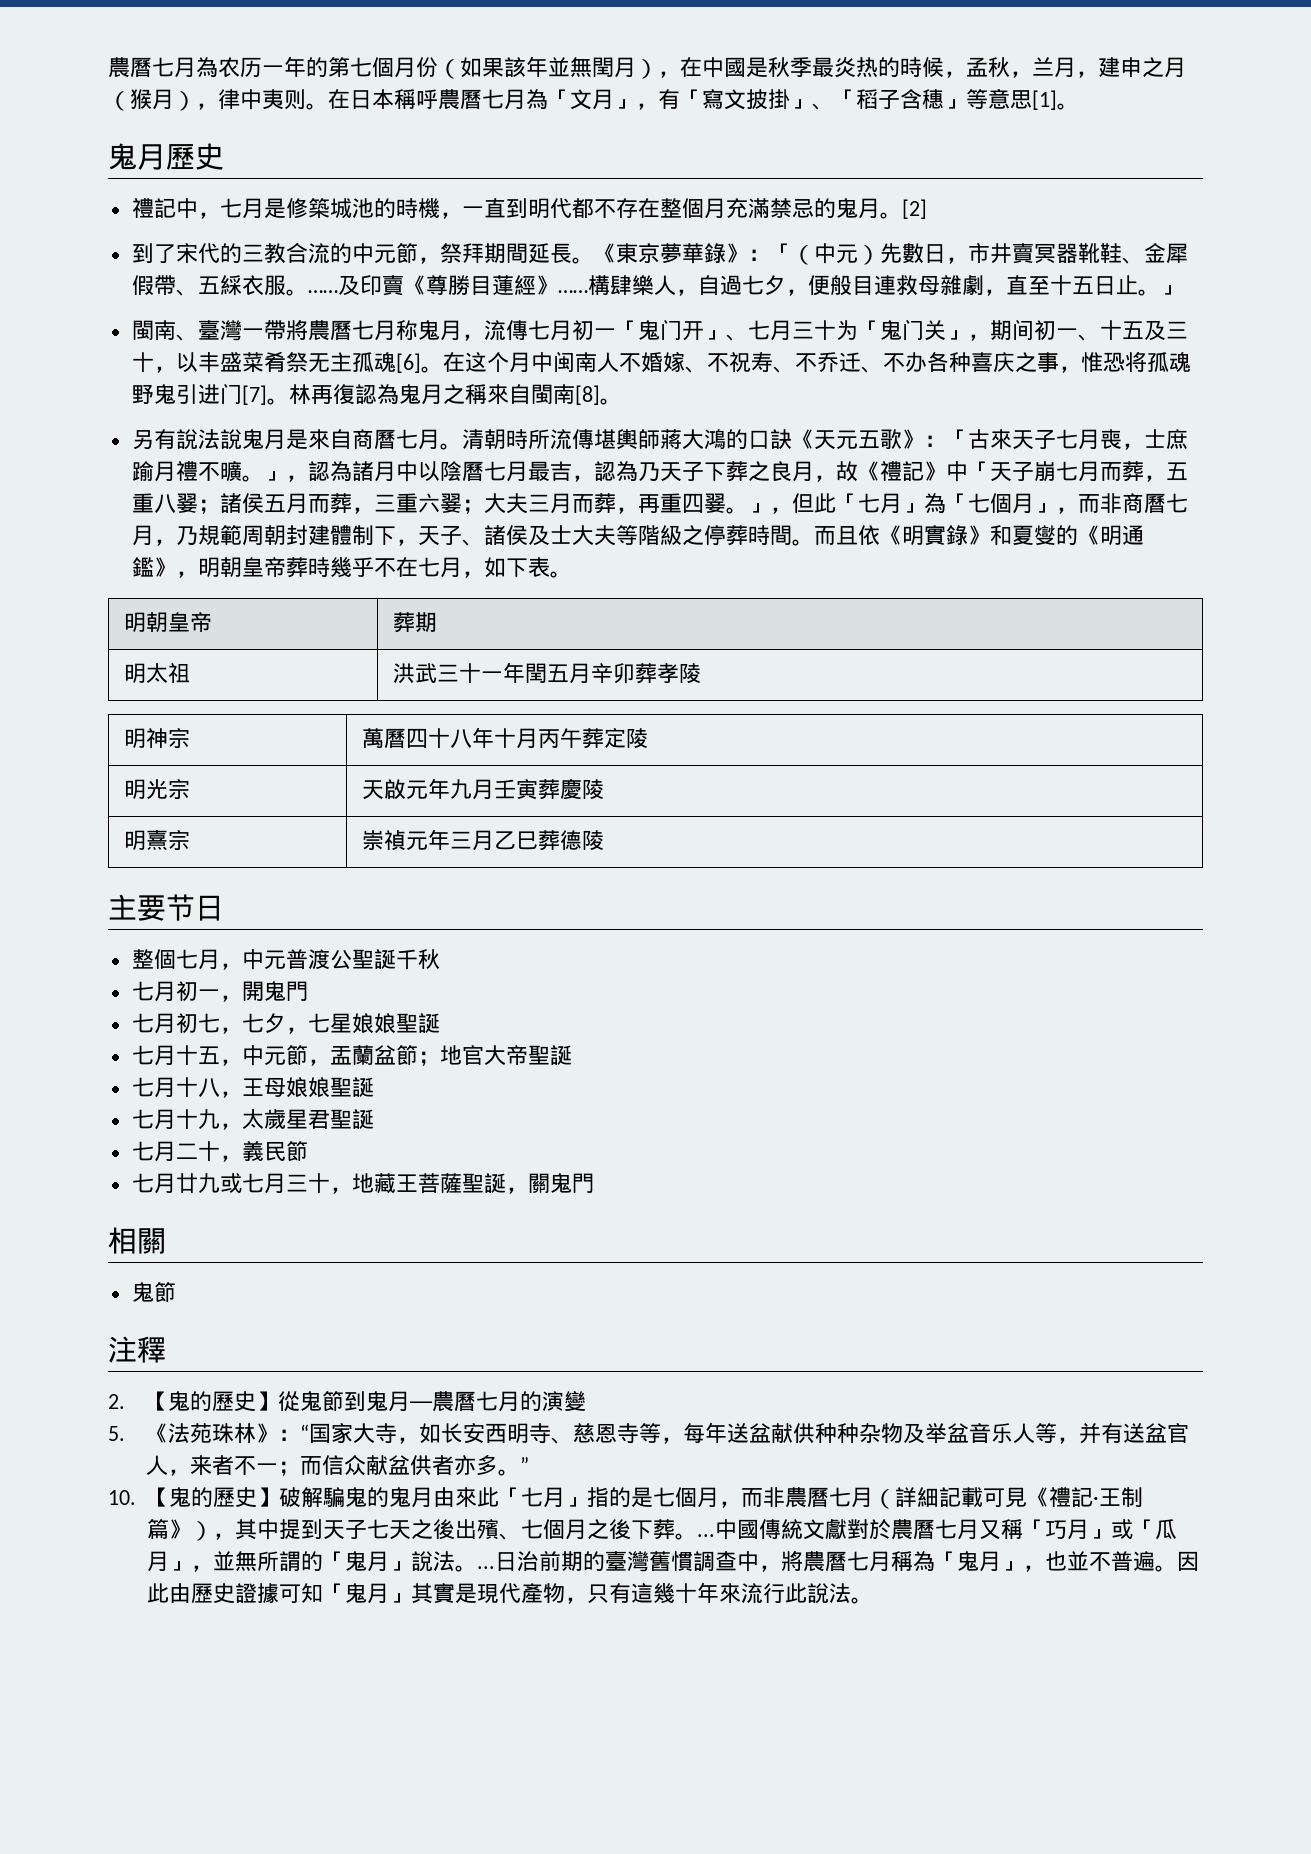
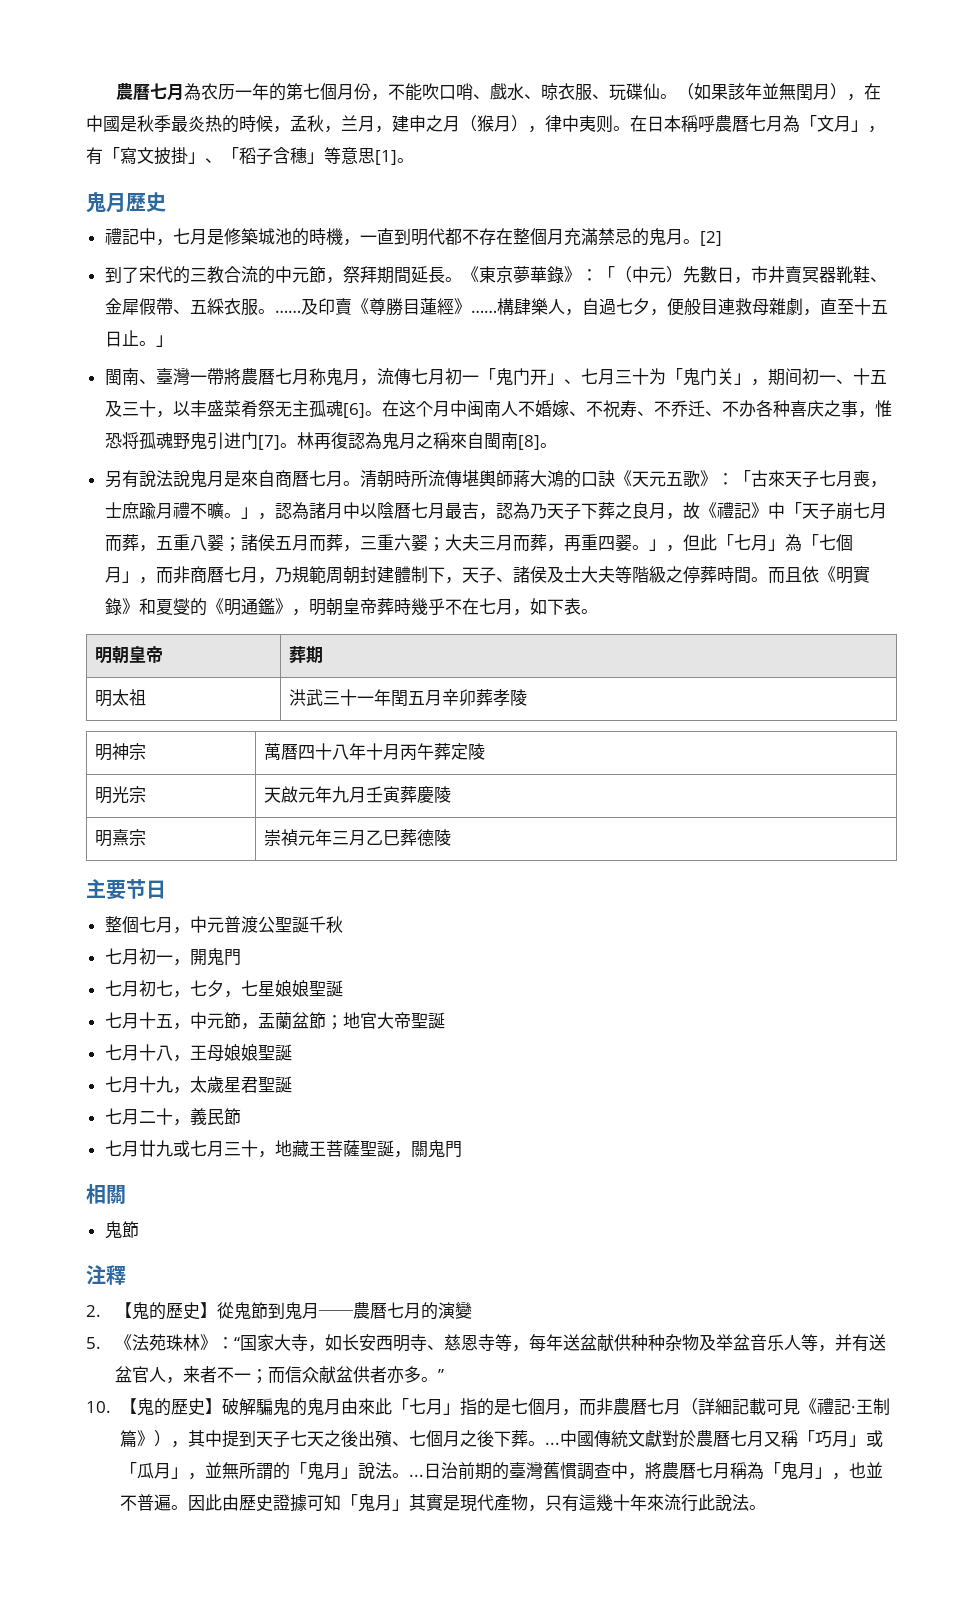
- 農曆七月為农历一年的第七個月份（如果該年並無閏月），在中國是秋季最炎热的時候，孟秋，兰月，建申之月（猴月），律中夷则。
+ 農曆七月為农历一年的第七個月份，不能吹口哨、戲水、晾衣服、玩碟仙。（如果該年並無閏月），在中國是秋季最炎热的時候，孟秋，兰月，建申之月（猴月），律中夷则。

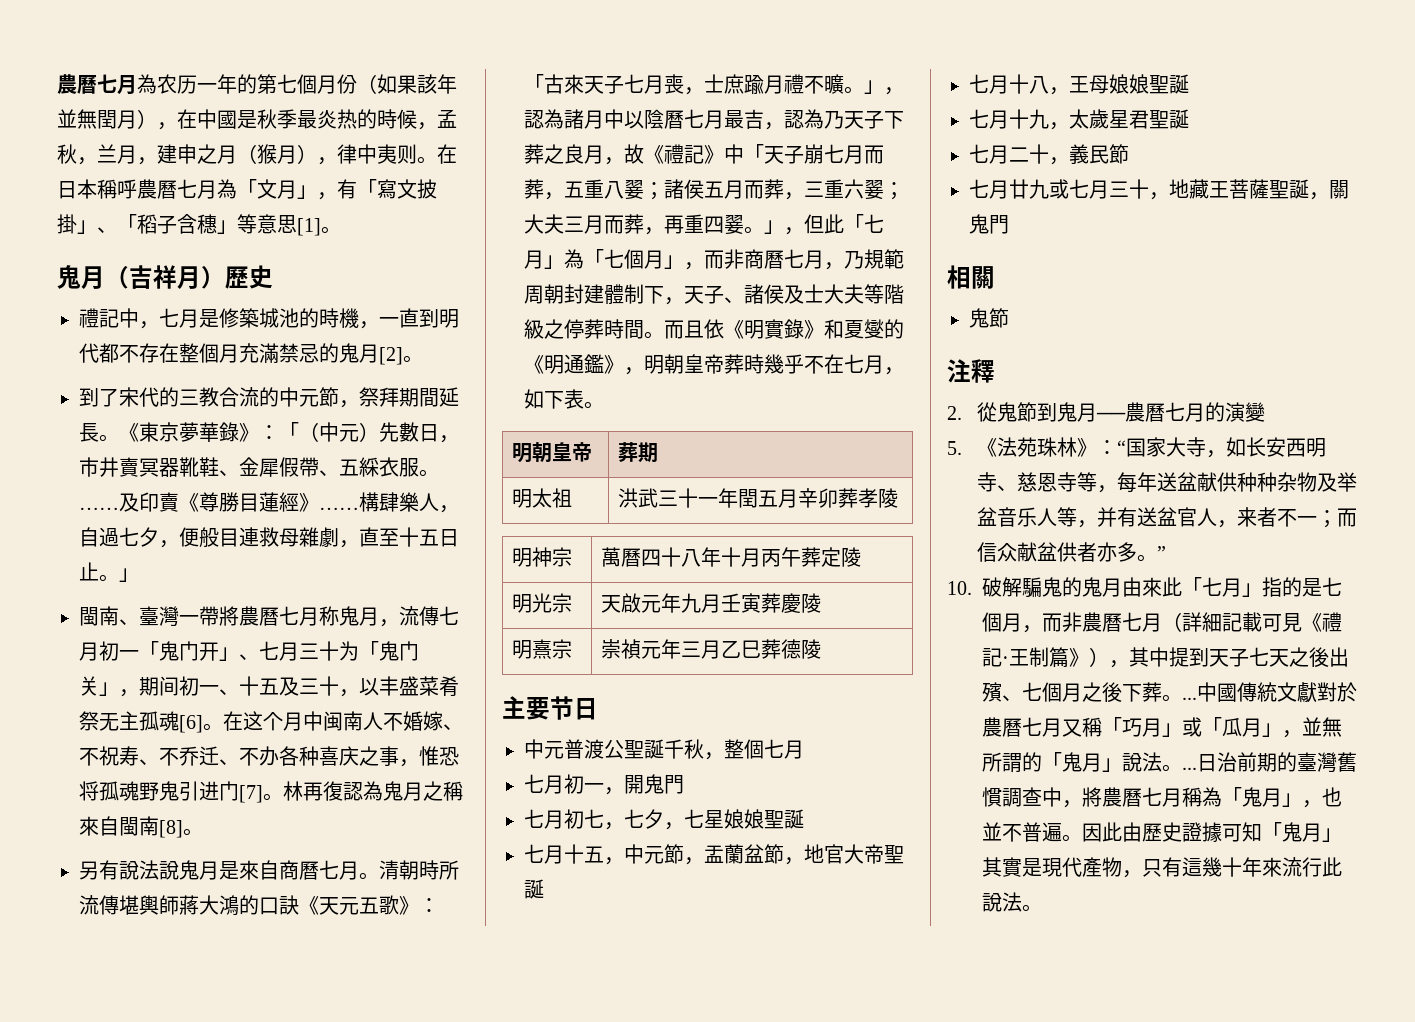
- 農曆七月為农历一年的第七個月份，不能吹口哨、戲水、晾衣服、玩碟仙。（如果該年並無閏月），在中國是秋季最炎热的時候，孟秋，兰月，建申之月（猴月），律中夷则。
+ 農曆七月為农历一年的第七個月份（如果該年並無閏月），在中國是秋季最炎热的時候，孟秋，兰月，建申之月（猴月），律中夷则。
- 鬼月歷史
+ 鬼月（吉祥月）歷史
- 禮記中，七月是修築城池的時機，一直到明代都不存在整個月充滿禁忌的鬼月。[2]
+ 禮記中，七月是修築城池的時機，一直到明代都不存在整個月充滿禁忌的鬼月[2]。
- 整個七月，中元普渡公聖誕千秋
+ 中元普渡公聖誕千秋，整個七月
- 七月十五，中元節，盂蘭盆節；地官大帝聖誕
+ 七月十五，中元節，盂蘭盆節，地官大帝聖誕
- 2.【鬼的歷史】從鬼節到鬼月──農曆七月的演變
+ 2.從鬼節到鬼月──農曆七月的演變
- 10.【鬼的歷史】破解騙鬼的鬼月由來此「七月」指的是七個月，而非農曆七月（詳細記載可見《禮記·王制篇》），其中提到天子七天之後出殯、七個月之後下葬。...
+ 10.破解騙鬼的鬼月由來此「七月」指的是七個月，而非農曆七月（詳細記載可見《禮記·王制篇》），其中提到天子七天之後出殯、七個月之後下葬。...

